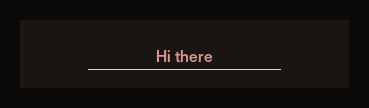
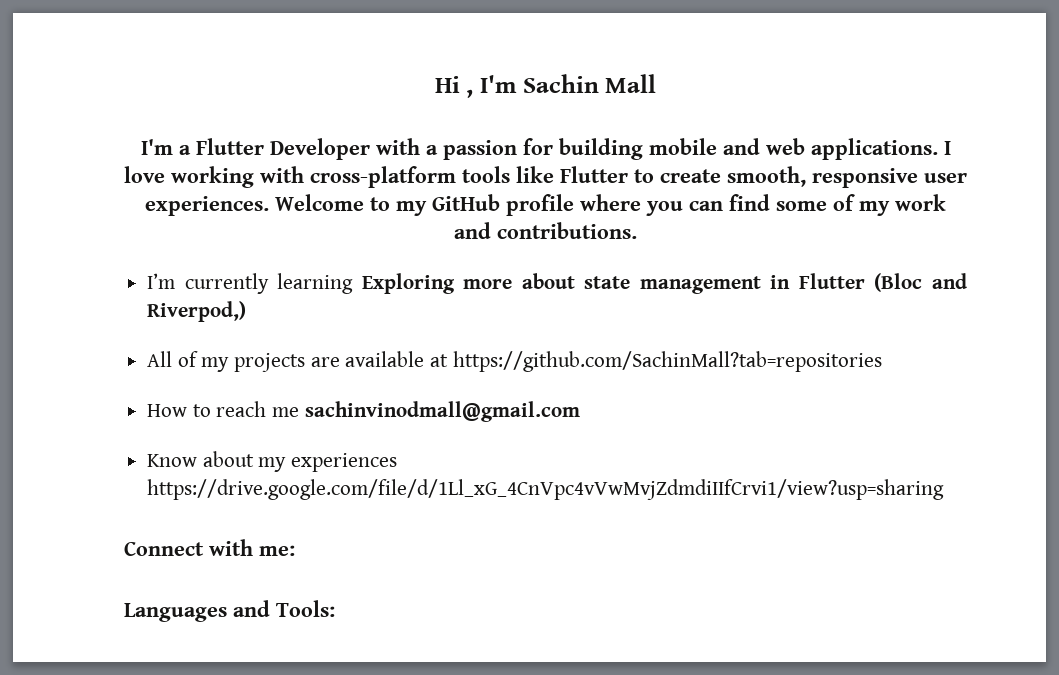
- Hi there
+ Hi , I'm Sachin Mall
+ I'm a Flutter Developer with a passion for building mobile and web applications. I love working with cross-platform tools like Flutter to create smooth, responsive user experiences. Welcome to my GitHub profile where you can find some of my work and contributions.
+ I’m currently learning Exploring more about state management in Flutter (Bloc and Riverpod,)
+ All of my projects are available at https://github.com/SachinMall?tab=repositories
+ How to reach me sachinvinodmall@gmail.com
+ Know about my experiences https://drive.google.com/file/d/1Ll_xG_4CnVpc4vVwMvjZdmdiIIfCrvi1/view?usp=sharing
+ Connect with me:
+ Languages and Tools:

